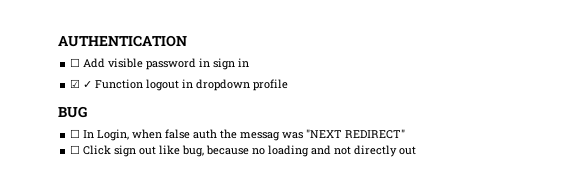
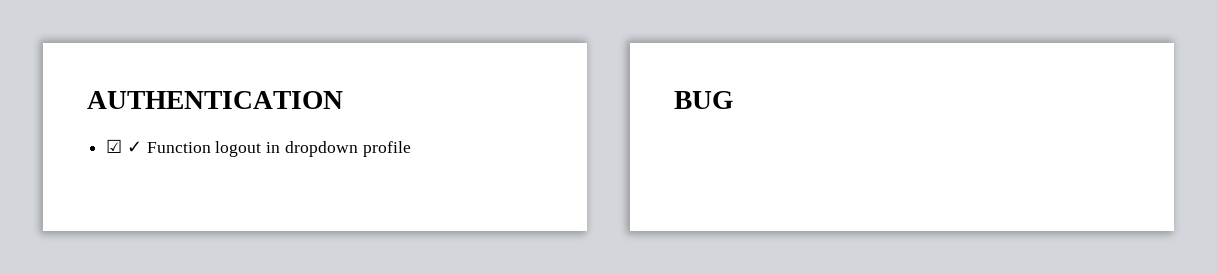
- ☐ Add visible password in sign in
- ☐ In Login, when false auth the messag was "NEXT REDIRECT"
- ☐ Click sign out like bug, because no loading and not directly out

